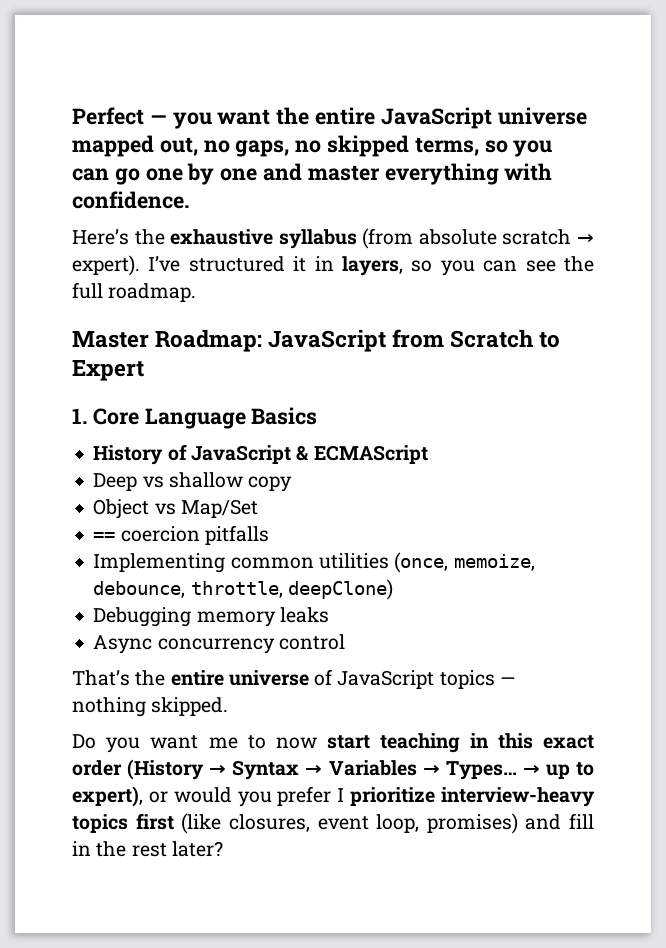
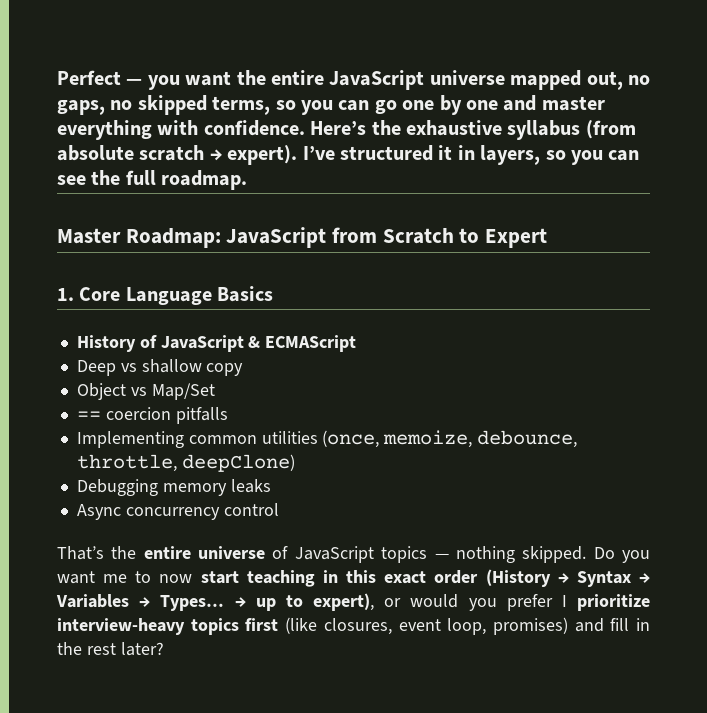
- Perfect — you want the entire JavaScript universe mapped out, no gaps, no skipped terms, so you can go one by one and master everything with confidence.
- Here’s the exhaustive syllabus (from absolute scratch → expert).
+ Perfect — you want the entire JavaScript universe mapped out, no gaps, no skipped terms, so you can go one by one and master everything with confidence. Here’s the exhaustive syllabus (from absolute scratch → expert).
- That’s the entire universe of JavaScript topics — nothing skipped.
- Do you want me to now start teaching in this exact order (History → Syntax → Variables → Types…
+ That’s the entire universe of JavaScript topics — nothing skipped. Do you want me to now start teaching in this exact order (History → Syntax → Variables → Types…

